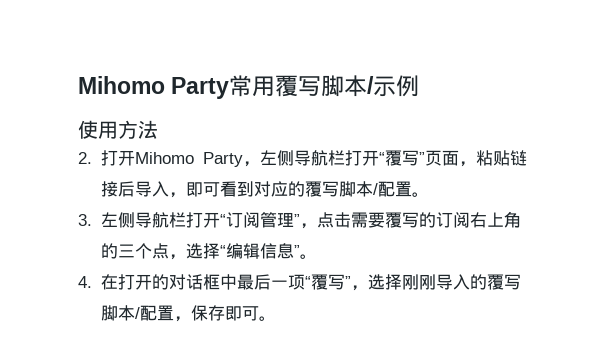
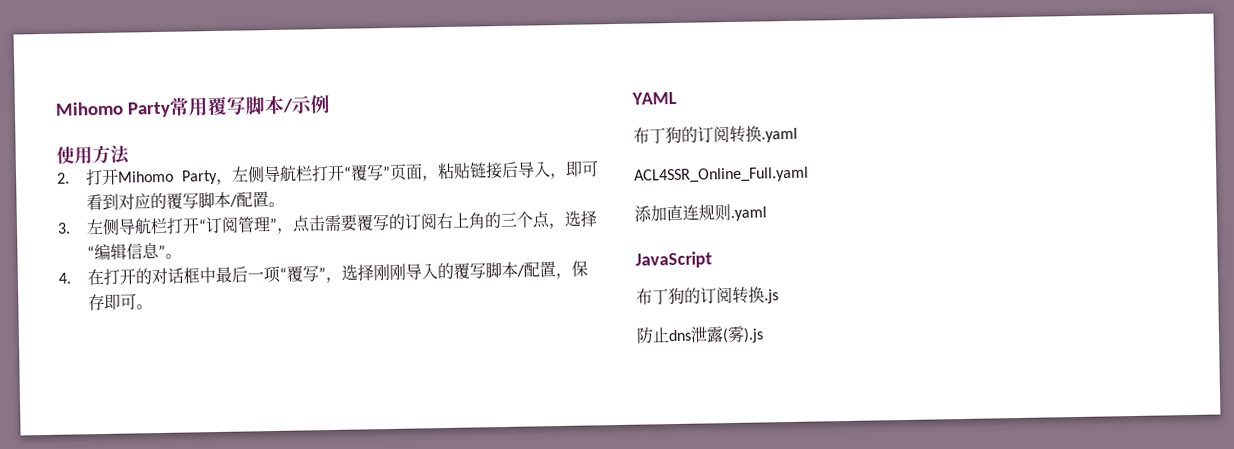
+ YAML
+ 布丁狗的订阅转换.yaml
+ ACL4SSR_Online_Full.yaml
+ 添加直连规则.yaml
+ JavaScript
+ 布丁狗的订阅转换.js
+ 防止dns泄露(雾).js

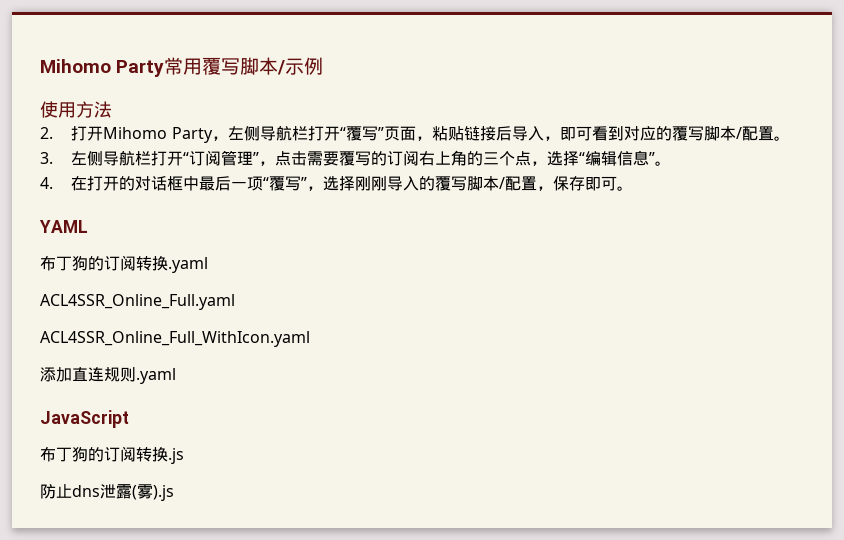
+ ACL4SSR_Online_Full_WithIcon.yaml

